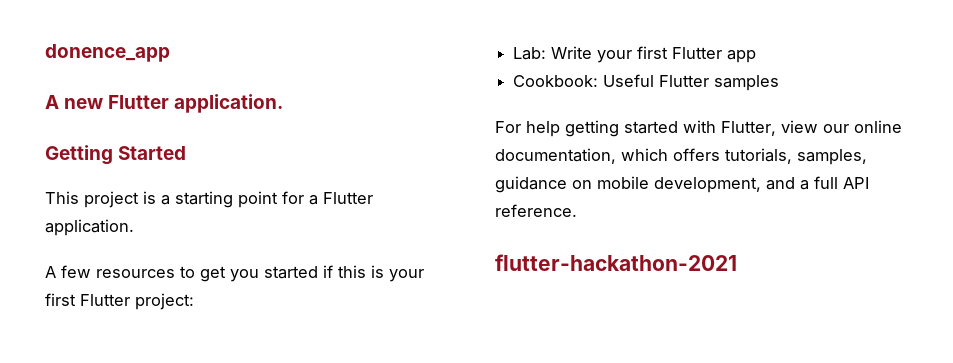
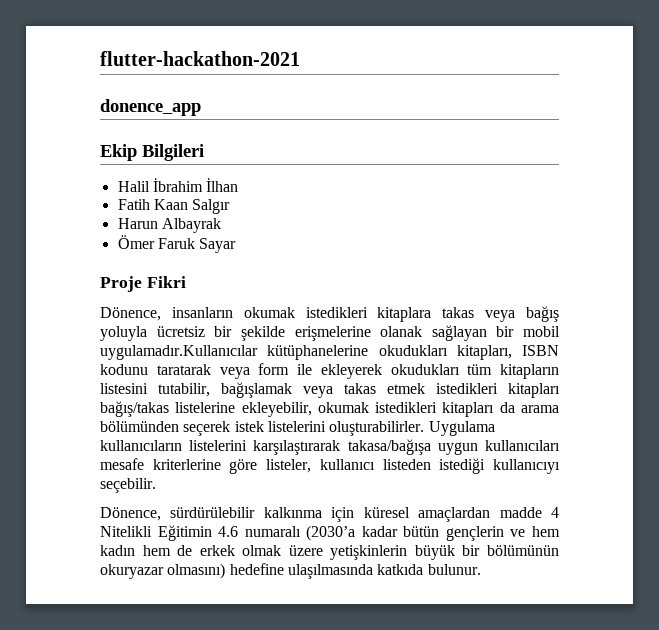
+ flutter-hackathon-2021
- A new Flutter application.
- Getting Started
- This project is a starting point for a Flutter application.
- A few resources to get you started if this is your first Flutter project:
- Lab: Write your first Flutter app
- Cookbook: Useful Flutter samples
- For help getting started with Flutter, view our online documentation, which offers tutorials, samples, guidance on mobile development, and a full API reference.
- flutter-hackathon-2021
+ Ekip Bilgileri
+ Halil İbrahim İlhan
+ Fatih Kaan Salgır
+ Harun Albayrak
+ Ömer Faruk Sayar
+ Proje Fikri
+ Dönence, insanların okumak istedikleri kitaplara takas veya bağış yoluyla ücretsiz bir şekilde erişmelerine olanak sağlayan bir mobil uygulamadır.Kullanıcılar kütüphanelerine okudukları kitapları, ISBN kodunu taratarak veya form ile ekleyerek okudukları tüm kitapların listesini tutabilir, bağışlamak veya takas etmek istedikleri kitapları bağış/takas listelerine ekleyebilir, okumak istedikleri kitapları da arama bölümünden seçerek istek listelerini oluşturabilirler. Uygulama kullanıcıların listelerini karşılaştırarak takasa/bağışa uygun kullanıcıları mesafe kriterlerine göre listeler, kullanıcı listeden istediği kullanıcıyı seçebilir.
+ Dönence, sürdürülebilir kalkınma için küresel amaçlardan madde 4 Nitelikli Eğitimin 4.6 numaralı (2030’a kadar bütün gençlerin ve hem kadın hem de erkek olmak üzere yetişkinlerin büyük bir bölümünün okuryazar olmasını) hedefine ulaşılmasında katkıda bulunur.

